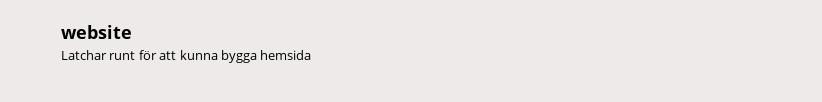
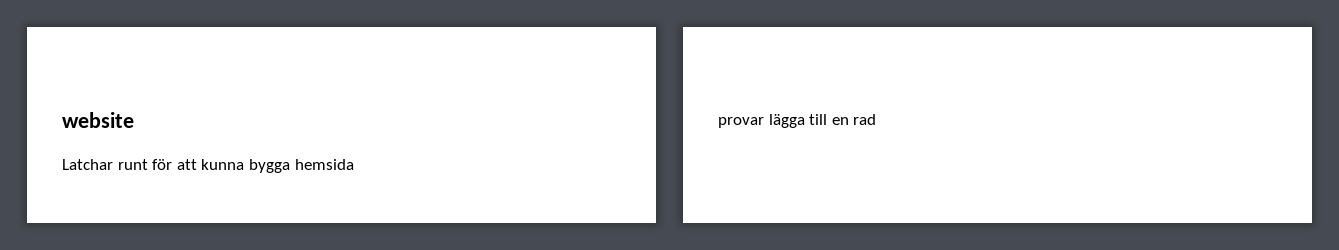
+ provar lägga till en rad

